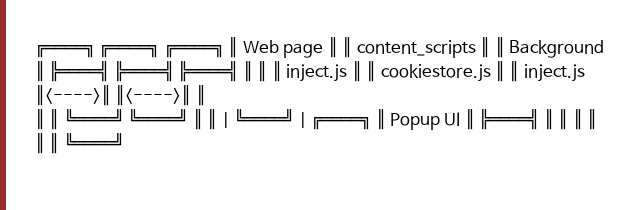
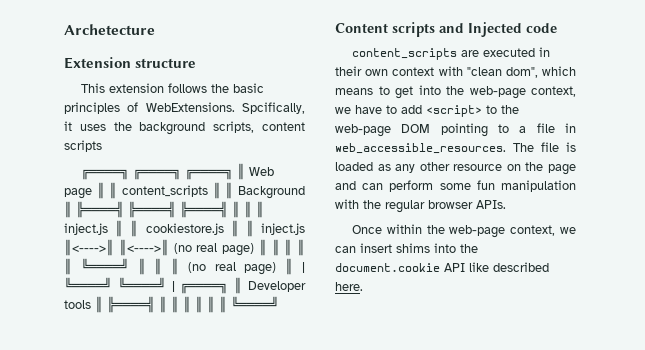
+ Archetecture
+ Extension structure
+ This extension follows the basic principles of WebExtensions. Spcifically, it uses the background scripts, content scripts
- ╔════╗ ╔════╗ ╔════╗ ║ Web page ║ ║ content_scripts ║ ║ Background ║ ╠════╣ ╠════╣ ╠════╣ ║ ║ ║ inject.js ║ ║ cookiestore.js ║ ║ inject.js ║<---->║ ║<---->║ ║
- ║ ║ ╚════╝ ╚════╝ ║ ║ | ╚════╝ | ╔════╗ ║ Popup UI ║ ╠════╣ ║ ║ ║ ║ ║ ║ ╚════╝
+ ╔════╗ ╔════╗ ╔════╗ ║ Web page ║ ║ content_scripts ║ ║ Background ║ ╠════╣ ╠════╣ ╠════╣ ║ ║ ║ inject.js ║ ║ cookiestore.js ║ ║ inject.js ║<---->║ ║<---->║ (no real page) ║ ║ ║ ║ ║ ╚════╝ ║ ║ ║ (no real page) ║ | ╚════╝ ╚════╝ | ╔════╗ ║ Developer tools ║ ╠════╣ ║ ║ ║ ║ ║ ║ ╚════╝
+ Content scripts and Injected code
+ content_scripts are executed in their own context with "clean dom", which means to get into the web-page context, we have to add <script> to the web-page DOM pointing to a file in web_accessible_resources. The file is loaded as any other resource on the page and can perform some fun manipulation with the regular browser APIs.
+ Once within the web-page context, we can insert shims into the document.cookie API like described here.

